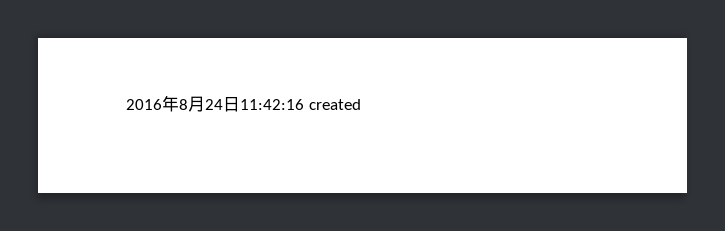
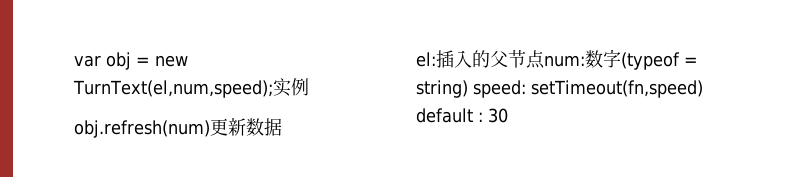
- 2016年8月24日11:42:16 created
+ var obj = new TurnText(el,num,speed);实例
+ obj.refresh(num)更新数据
+ el:插入的父节点num:数字(typeof = string) speed: setTimeout(fn,speed) default : 30

